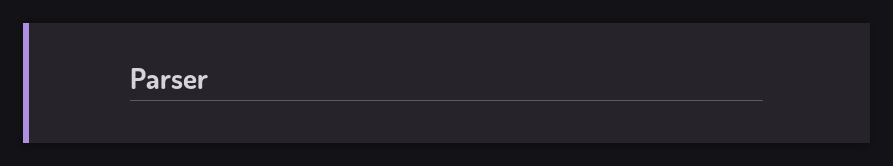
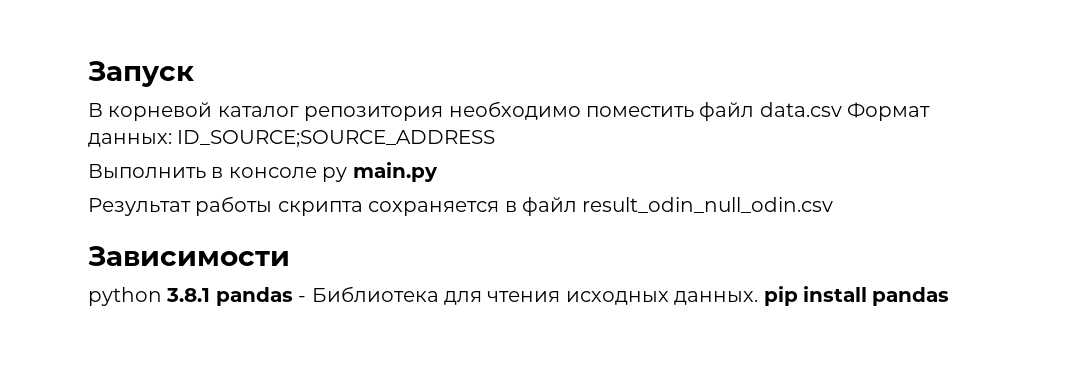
- Parser
+ Запуск
+ В корневой каталог репозитория необходимо поместить файл data.csv Формат данных: ID_SOURCE;SOURCE_ADDRESS
+ Выполнить в консоле py main.py
+ Результат работы скрипта сохраняется в файл result_odin_null_odin.csv
+ Зависимости
+ python 3.8.1 pandas - Библиотека для чтения исходных данных. pip install pandas

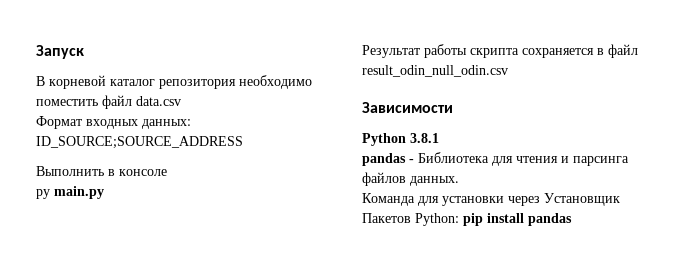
- В корневой каталог репозитория необходимо поместить файл data.csv Формат данных: ID_SOURCE;SOURCE_ADDRESS
+ В корневой каталог репозитория необходимо поместить файл data.csv
+ Формат входных данных: ID_SOURCE;SOURCE_ADDRESS
- Выполнить в консоле py main.py
+ Выполнить в консоле
+ py main.py
- python 3.8.1 pandas - Библиотека для чтения исходных данных. pip install pandas
+ Python 3.8.1
+ pandas - Библиотека для чтения и парсинга файлов данных.
+ Команда для установки через Установщик Пакетов Python: pip install pandas

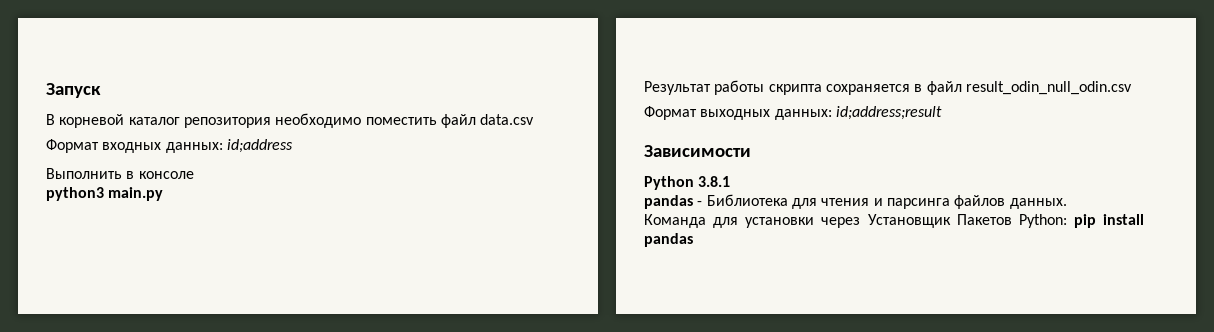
- Формат входных данных: ID_SOURCE;SOURCE_ADDRESS
+ Формат входных данных: id;address
- py main.py
+ python3 main.py
+ Формат выходных данных: id;address;result

